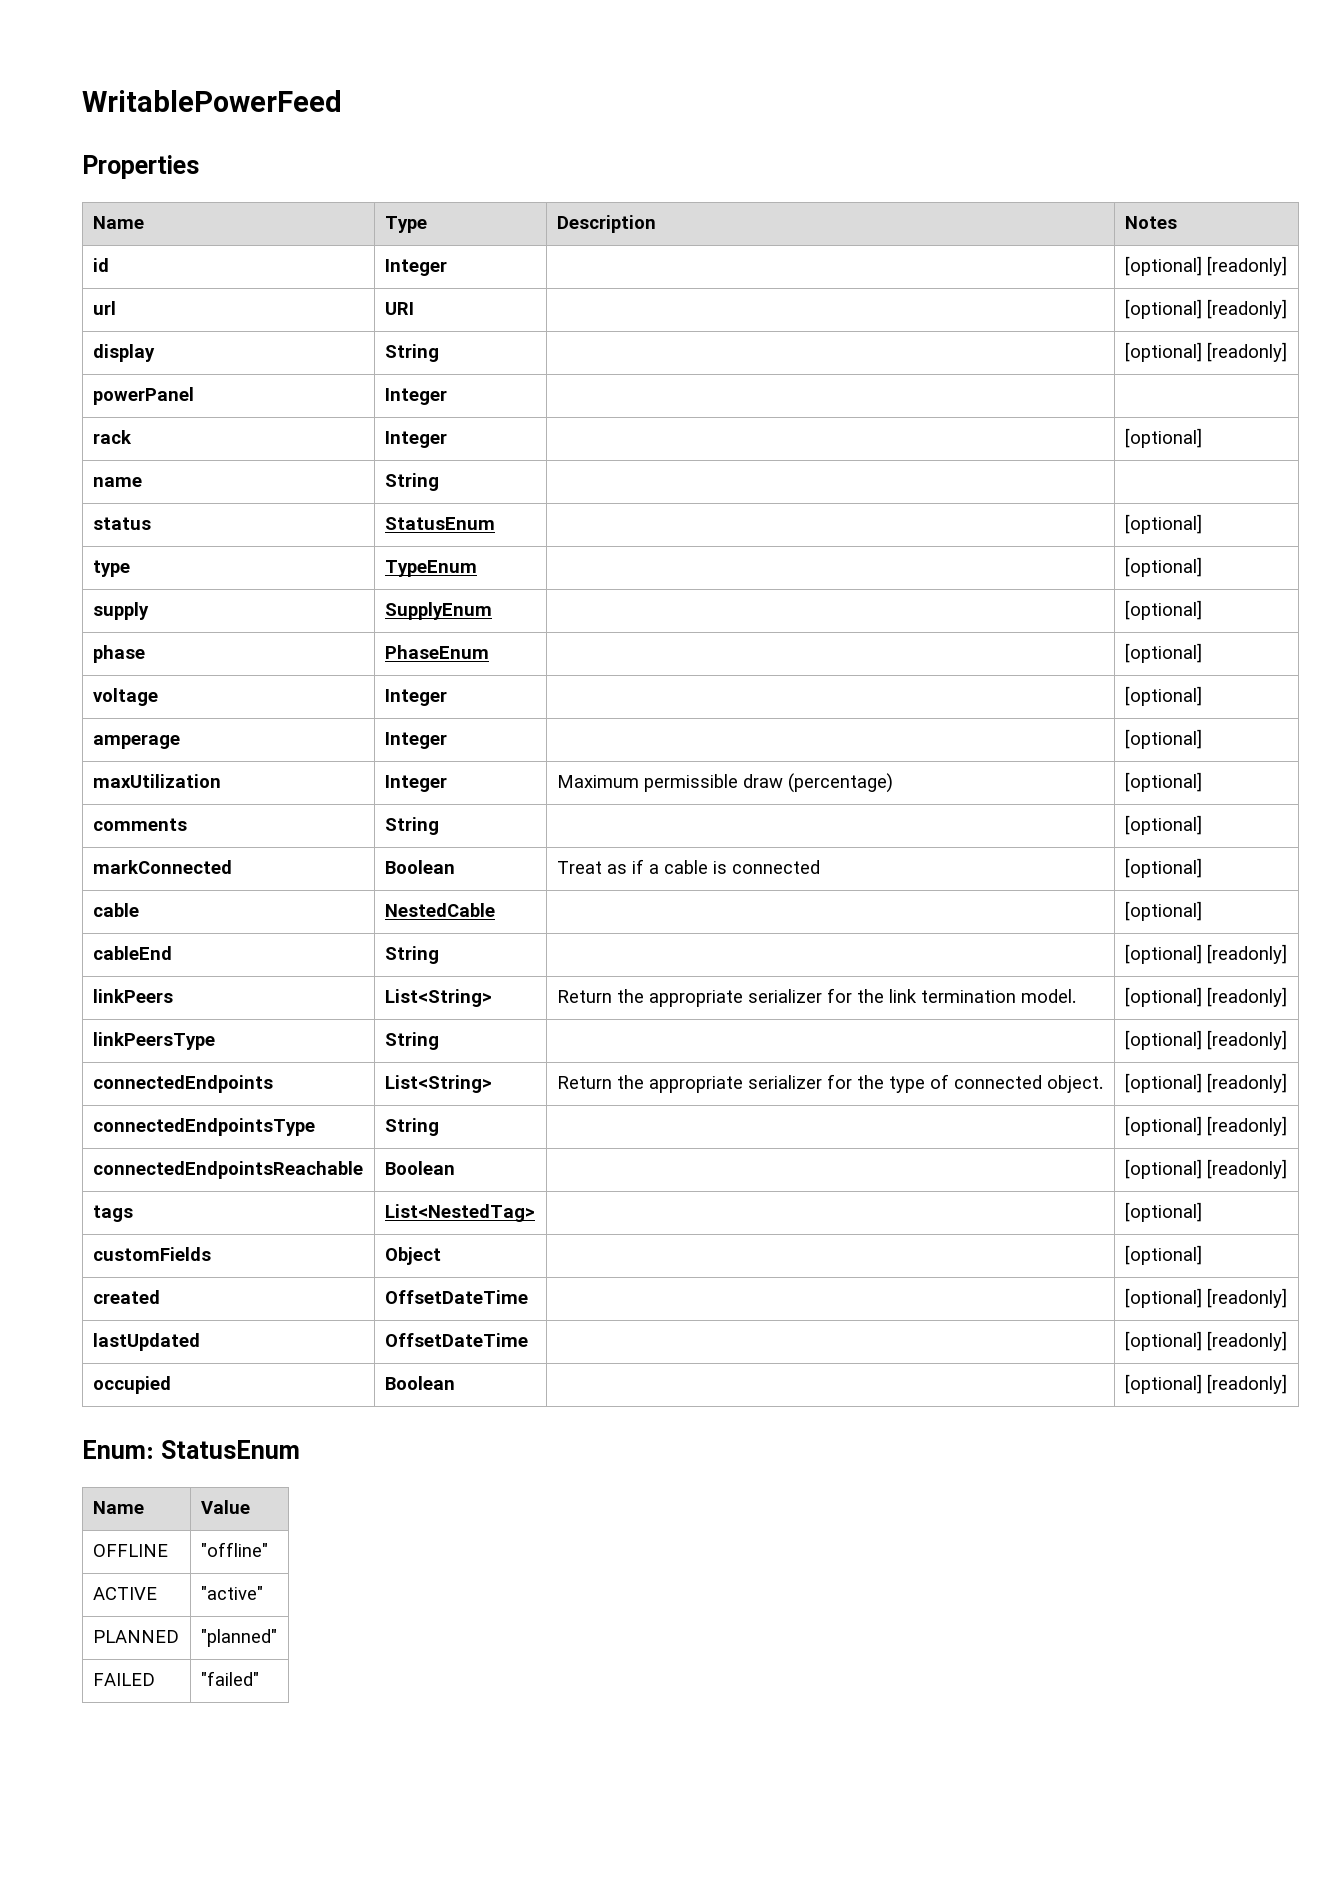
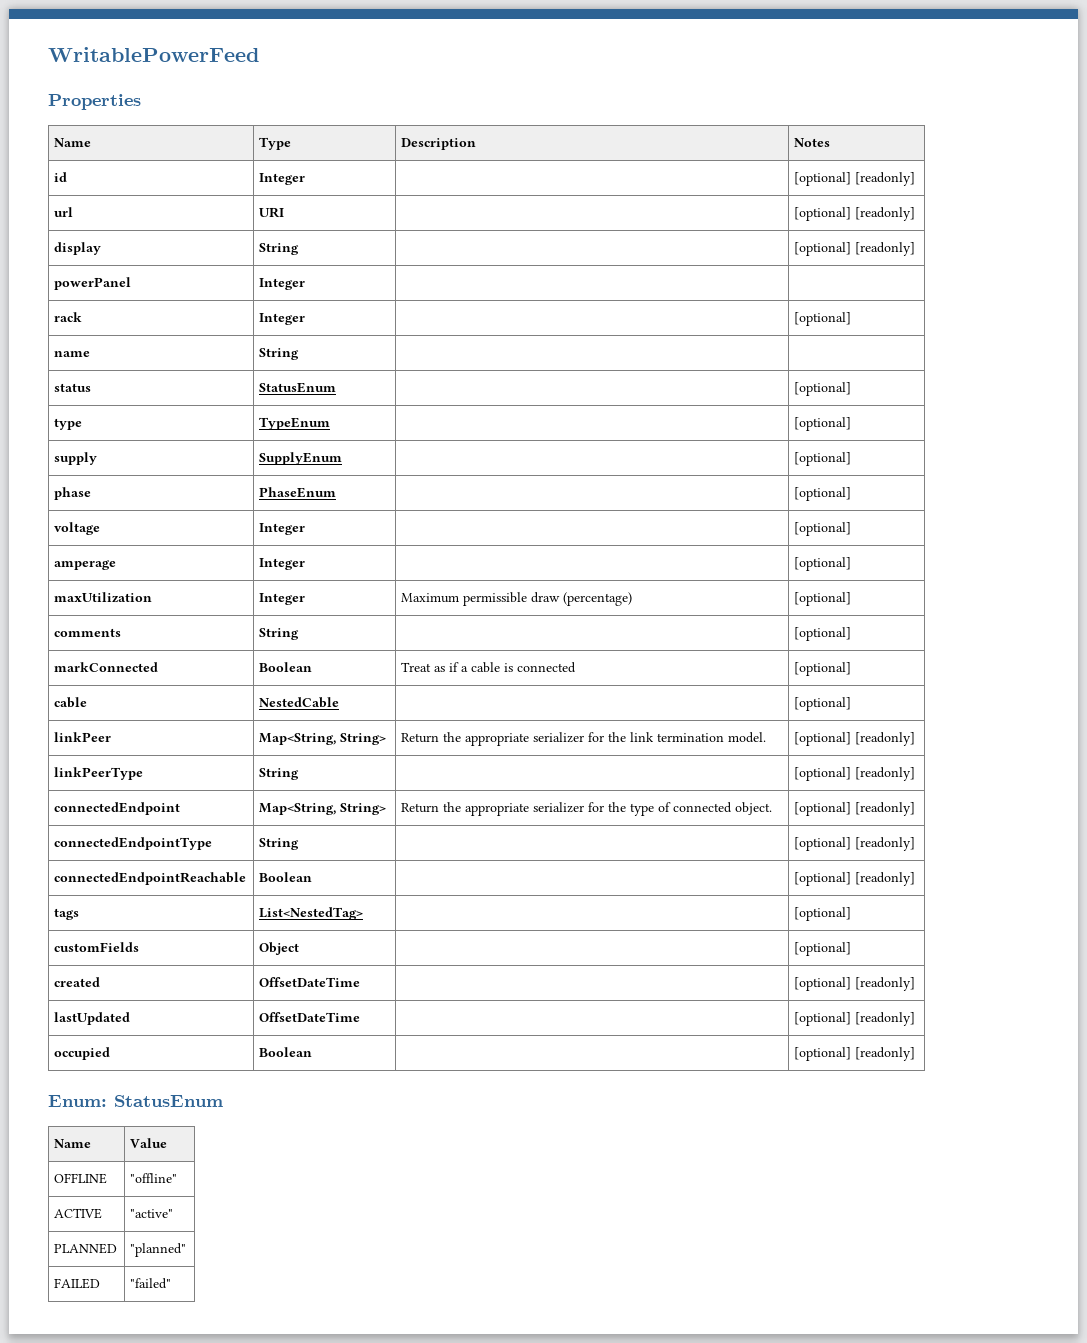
- cableEnd | String | | [optional] [readonly]
- linkPeers | List<String> | Return the appropriate serializer for the link termination model. | [optional] [readonly]
+ linkPeer | Map<String, String> | Return the appropriate serializer for the link termination model. | [optional] [readonly]
- linkPeersType | String | | [optional] [readonly]
- connectedEndpoints | List<String> | Return the appropriate serializer for the type of connected object. | [optional] [readonly]
+ linkPeerType | String | | [optional] [readonly]
+ connectedEndpoint | Map<String, String> | Return the appropriate serializer for the type of connected object. | [optional] [readonly]
- connectedEndpointsType | String | | [optional] [readonly]
- connectedEndpointsReachable | Boolean | | [optional] [readonly]
+ connectedEndpointType | String | | [optional] [readonly]
+ connectedEndpointReachable | Boolean | | [optional] [readonly]

